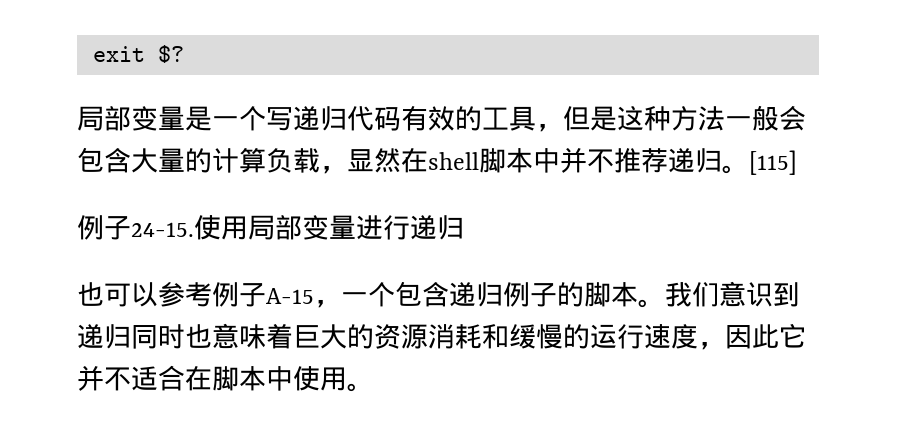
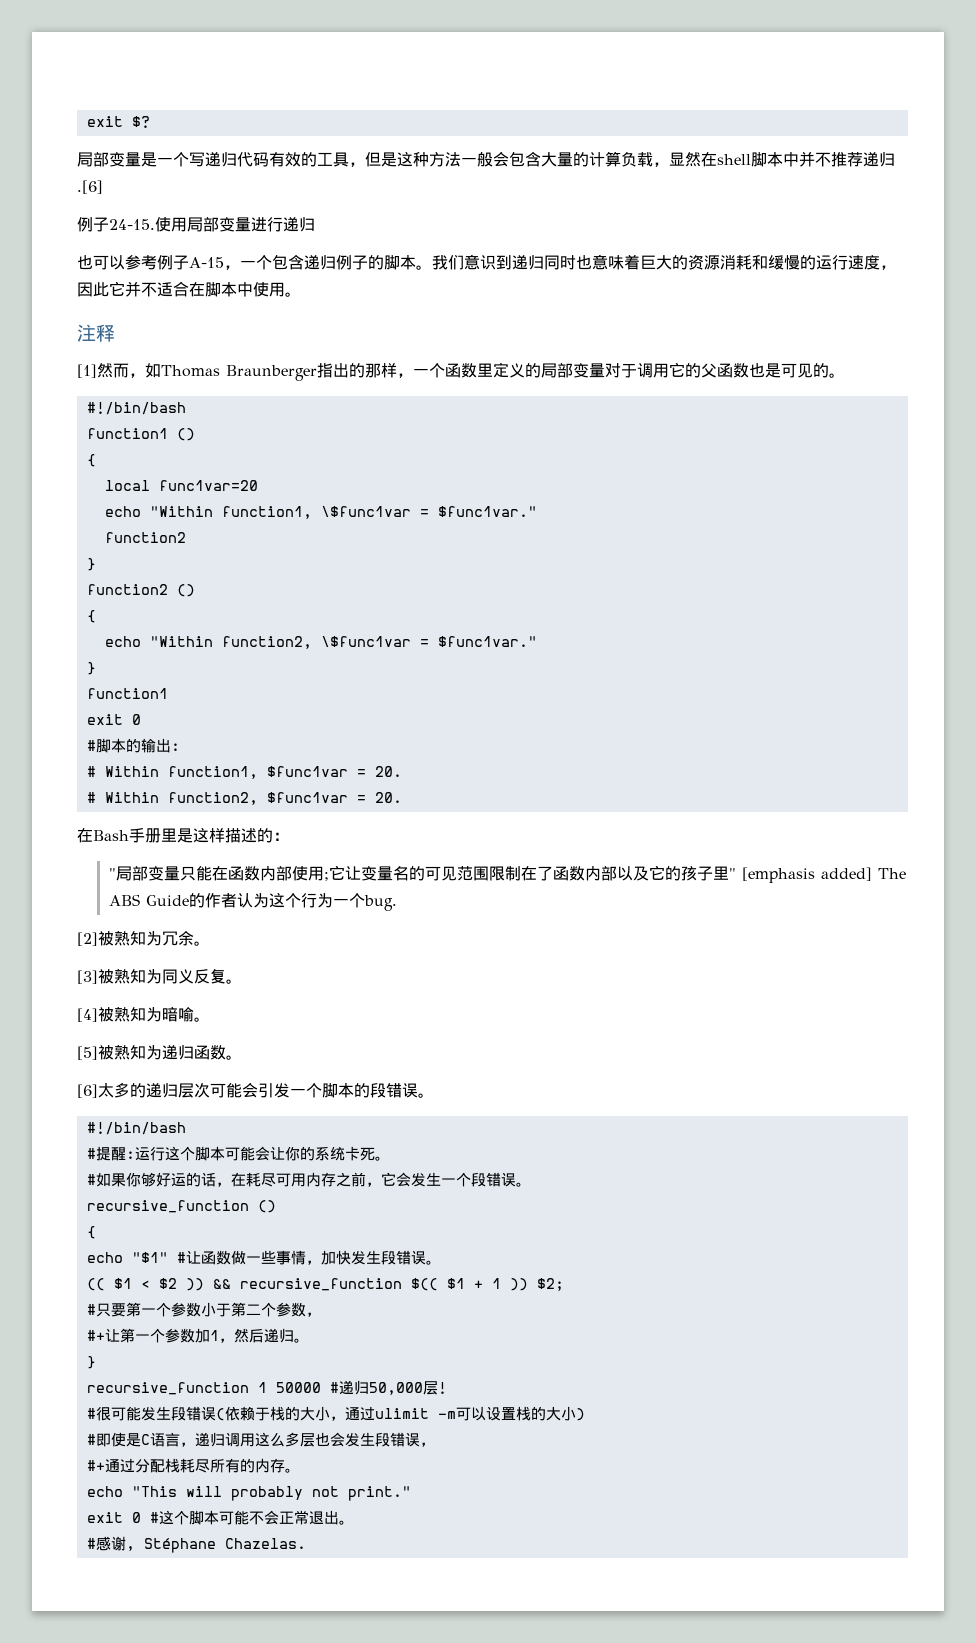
- 局部变量是一个写递归代码有效的工具，但是这种方法一般会包含大量的计算负载，显然在shell脚本中并不推荐递归。[115]
+ 局部变量是一个写递归代码有效的工具，但是这种方法一般会包含大量的计算负载，显然在shell脚本中并不推荐递归.[6]
+ 注释
+ [1]然而，如Thomas Braunberger指出的那样，一个函数里定义的局部变量对于调用它的父函数也是可见的。
+ #!/bin/bash
+ function1 ()
+ {
+ local func1var=20
+ echo "Within function1, \$func1var = $func1var."
+ function2
+ }
+ function2 ()
+ {
+ echo "Within function2, \$func1var = $func1var."
+ }
+ function1
+ exit 0
+ #脚本的输出:
+ # Within function1, $func1var = 20.
+ # Within function2, $func1var = 20.
+ 在Bash手册里是这样描述的：
+ "局部变量只能在函数内部使用;它让变量名的可见范围限制在了函数内部以及它的孩子里" [emphasis added] The ABS Guide的作者认为这个行为一个bug.
+ [2]被熟知为冗余。
+ [3]被熟知为同义反复。
+ [4]被熟知为暗喻。
+ [5]被熟知为递归函数。
+ [6]太多的递归层次可能会引发一个脚本的段错误。
+ #!/bin/bash
+ #提醒:运行这个脚本可能会让你的系统卡死。
+ #如果你够好运的话，在耗尽可用内存之前，它会发生一个段错误。
+ recursive_function ()
+ {
+ echo "$1" #让函数做一些事情，加快发生段错误。
+ (( $1 < $2 )) && recursive_function $(( $1 + 1 )) $2;
+ #只要第一个参数小于第二个参数，
+ #+让第一个参数加1，然后递归。
+ }
+ recursive_function 1 50000 #递归50,000层!
+ #很可能发生段错误(依赖于栈的大小，通过ulimit -m可以设置栈的大小)
+ #即使是C语言，递归调用这么多层也会发生段错误，
+ #+通过分配栈耗尽所有的内存。
+ echo "This will probably not print."
+ exit 0 #这个脚本可能不会正常退出。
+ #感谢, Stéphane Chazelas.

